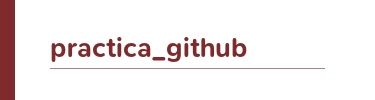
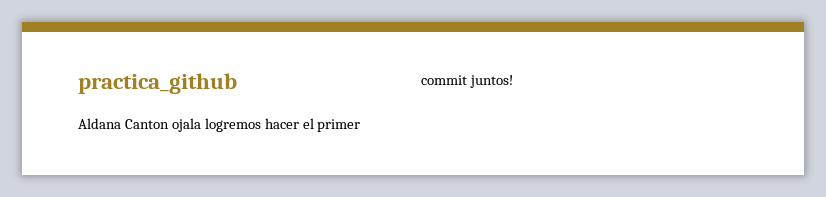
+ Aldana Canton ojala logremos hacer el primer commit juntos!

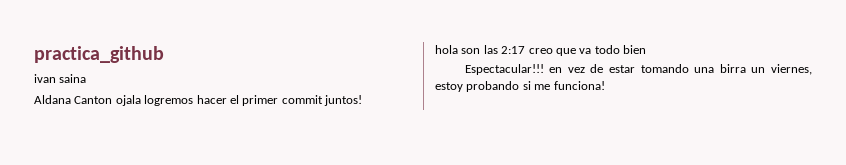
+ ivan saina
+ hola son las 2:17 creo que va todo bien
+ Espectacular!!! en vez de estar tomando una birra un viernes, estoy probando si me funciona!

